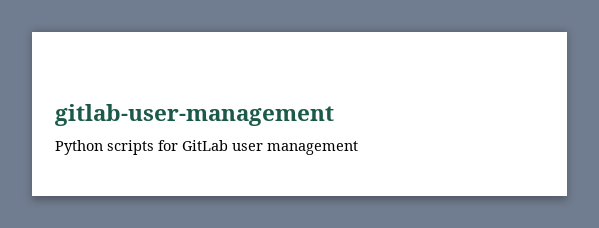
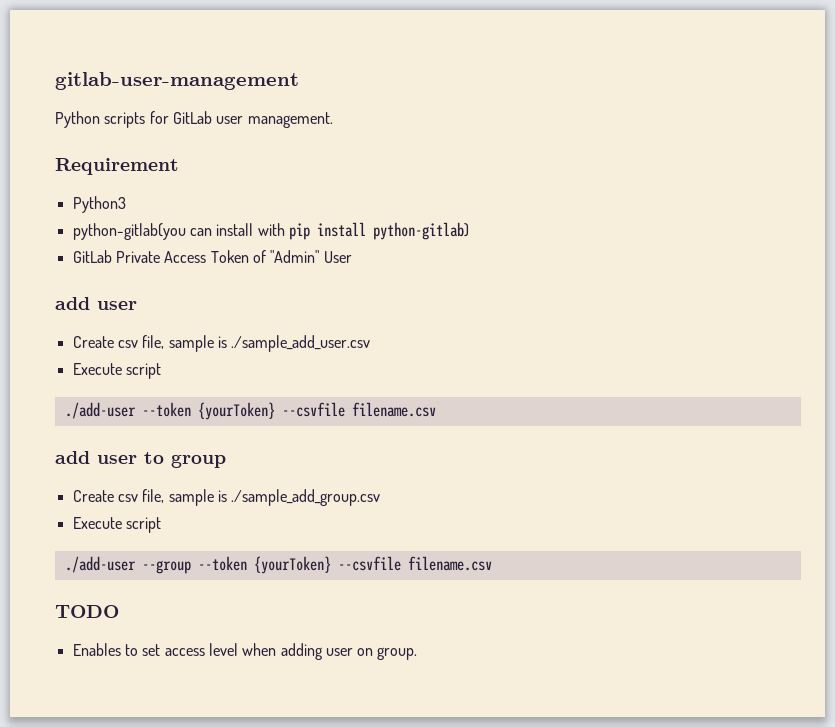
- Python scripts for GitLab user management
+ Python scripts for GitLab user management.
+ Requirement
+ Python3
+ python-gitlab(you can install with pip install python-gitlab)
+ GitLab Private Access Token of "Admin" User
+ add user
+ Create csv file, sample is ./sample_add_user.csv
+ Execute script
+ ./add-user --token {yourToken} --csvfile filename.csv
+ add user to group
+ Create csv file, sample is ./sample_add_group.csv
+ Execute script
+ ./add-user --group --token {yourToken} --csvfile filename.csv
+ TODO
+ Enables to set access level when adding user on group.

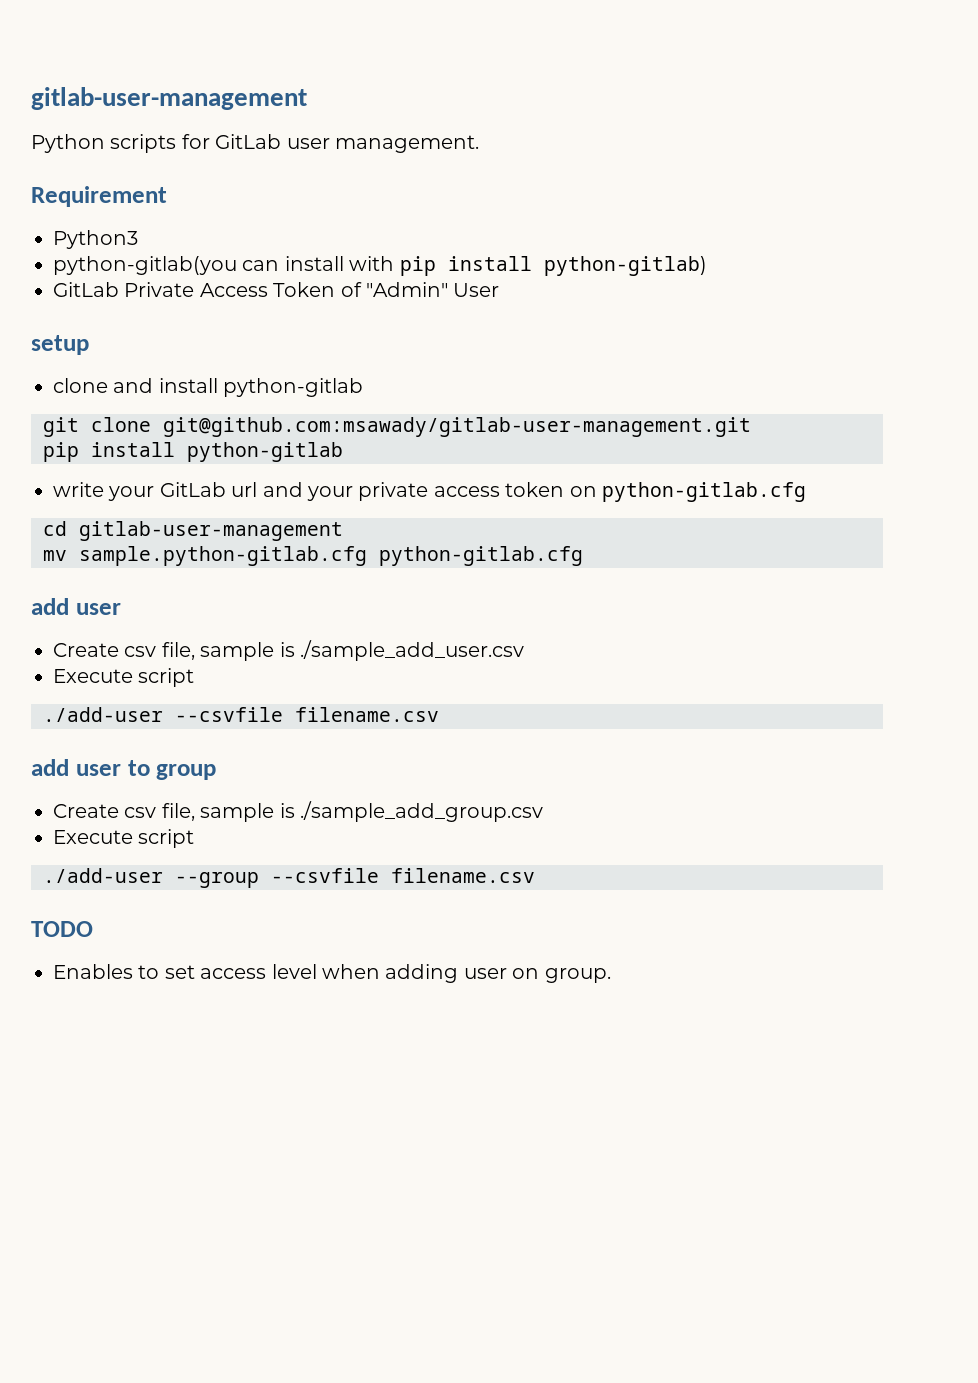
+ setup
+ clone and install python-gitlab
+ git clone git@github.com:msawady/gitlab-user-management.git
+ pip install python-gitlab
+ write your GitLab url and your private access token on python-gitlab.cfg
+ cd gitlab-user-management
+ mv sample.python-gitlab.cfg python-gitlab.cfg
- ./add-user --token {yourToken} --csvfile filename.csv
+ ./add-user --csvfile filename.csv
- ./add-user --group --token {yourToken} --csvfile filename.csv
+ ./add-user --group --csvfile filename.csv

